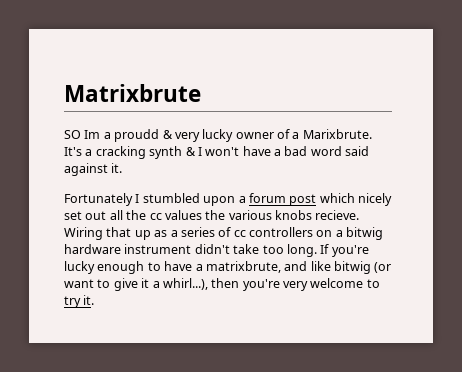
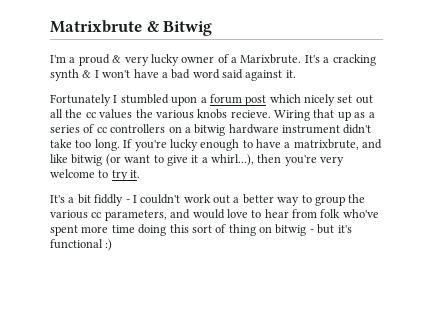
- Matrixbrute
- SO Im a proudd & very lucky owner of a Marixbrute.
+ Matrixbrute & Bitwig
+ I'm a proud & very lucky owner of a Marixbrute.
+ It's a bit fiddly - I couldn't work out a better way to group the various cc parameters, and would love to hear from folk who've spent more time doing this sort of thing on bitwig - but it's functional :)

